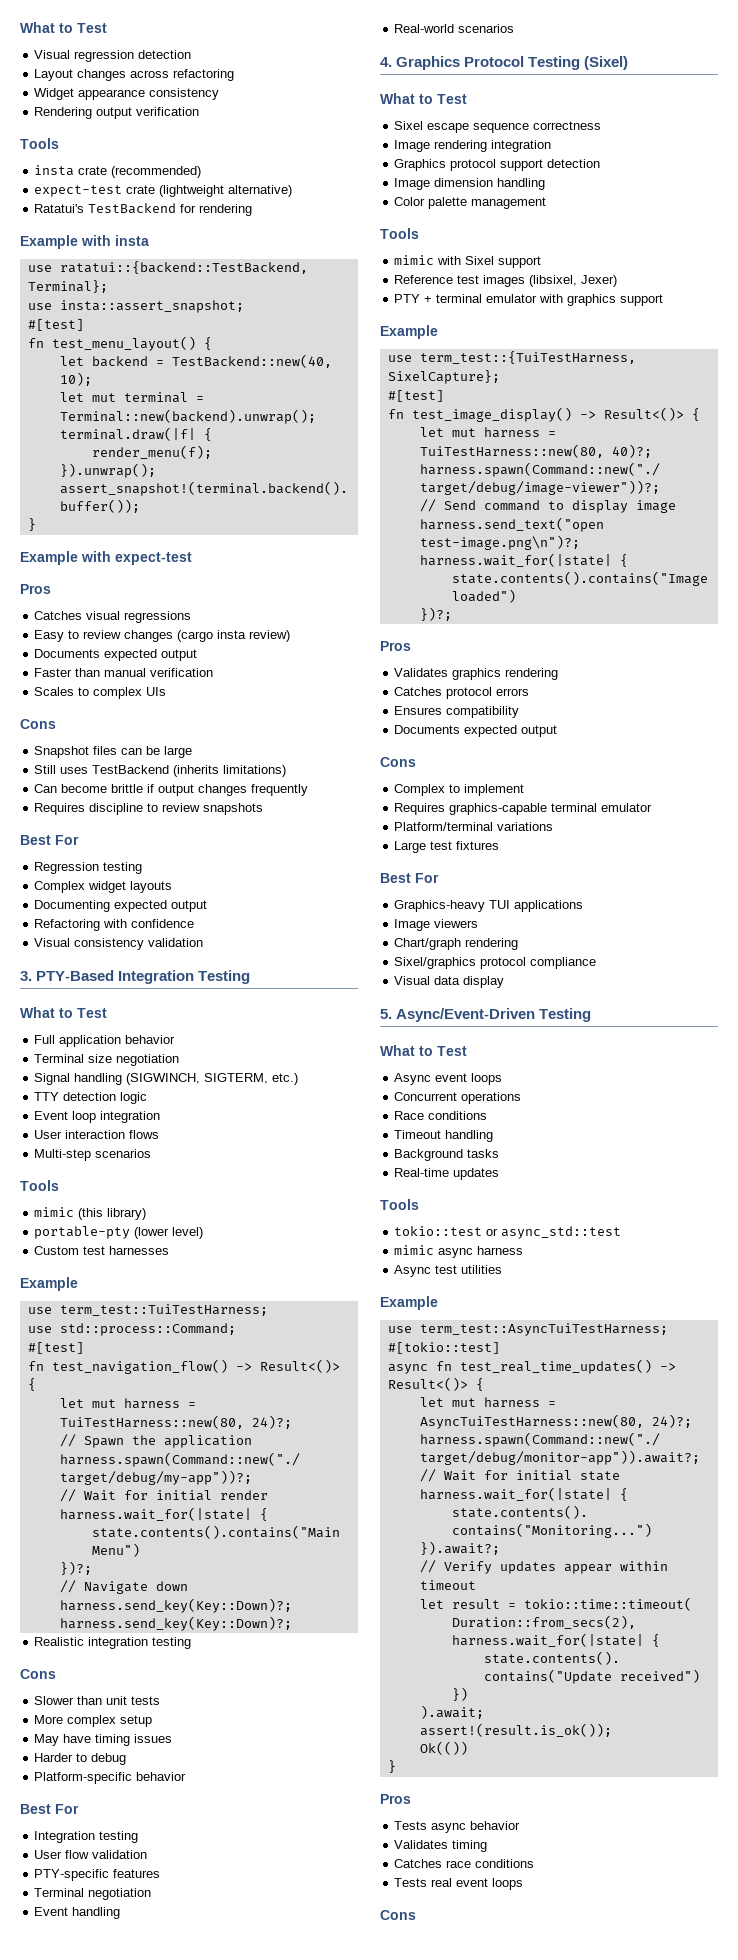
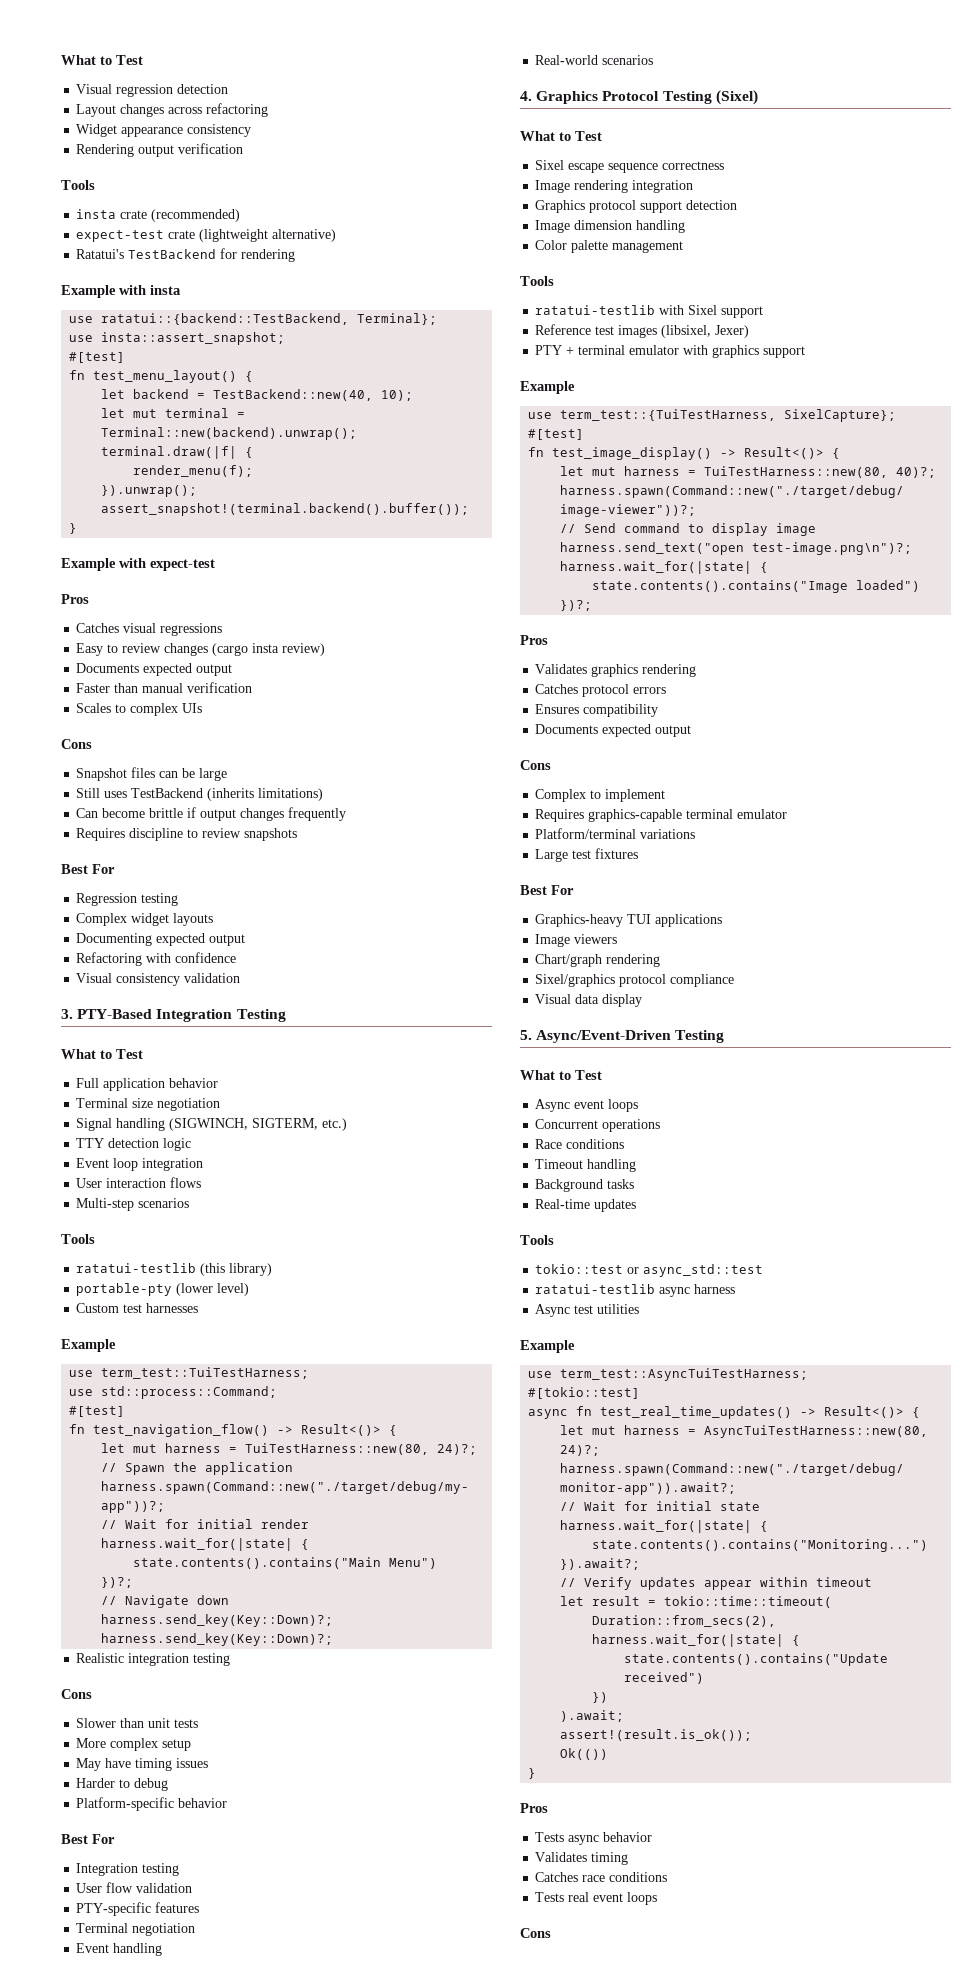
- mimic (this library)
+ ratatui-testlib (this library)
- mimic with Sixel support
+ ratatui-testlib with Sixel support
- mimic async harness
+ ratatui-testlib async harness

